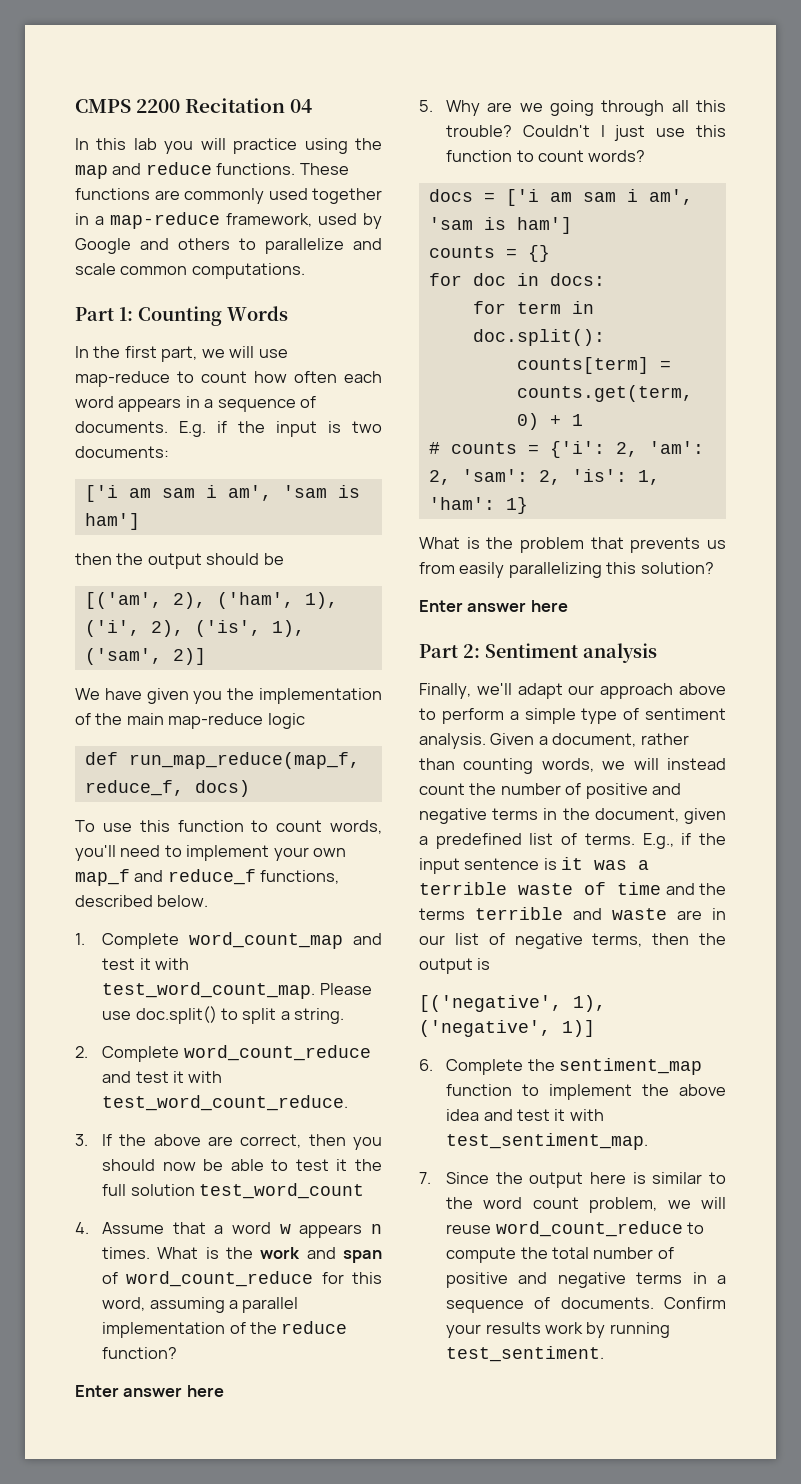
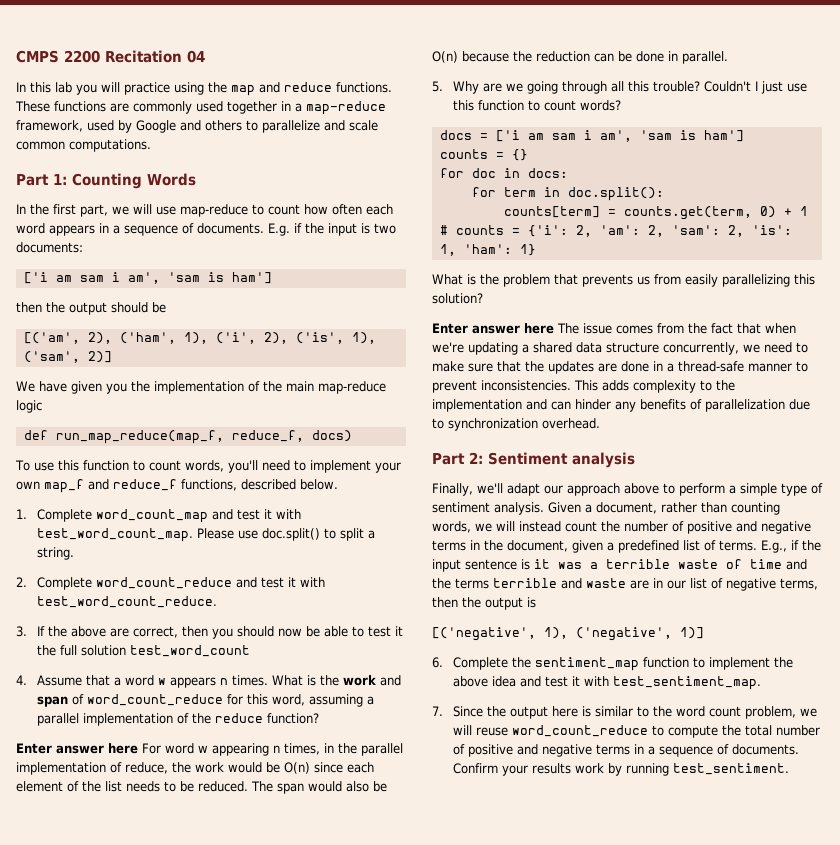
  What is the work and span of word_count_reduce for this word, assuming a parallel implementation of the reduce function?
- Enter answer here
+ Enter answer here For word w appearing n times, in the parallel implementation of reduce, the work would be O(n) since each element of the list needs to be reduced. The span would also be O(n) because the reduction can be done in parallel.
  What is the problem that prevents us from easily parallelizing this solution?
- Enter answer here
+ Enter answer here The issue comes from the fact that when we're updating a shared data structure concurrently, we need to make sure that the updates are done in a thread-safe manner to prevent inconsistencies. This adds complexity to the implementation and can hinder any benefits of parallelization due to synchronization overhead.

